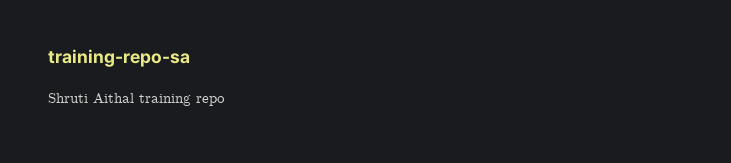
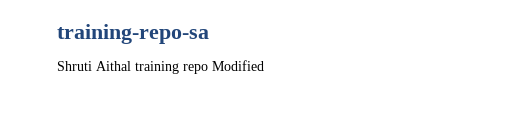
- Shruti Aithal training repo
+ Shruti Aithal training repo Modified

